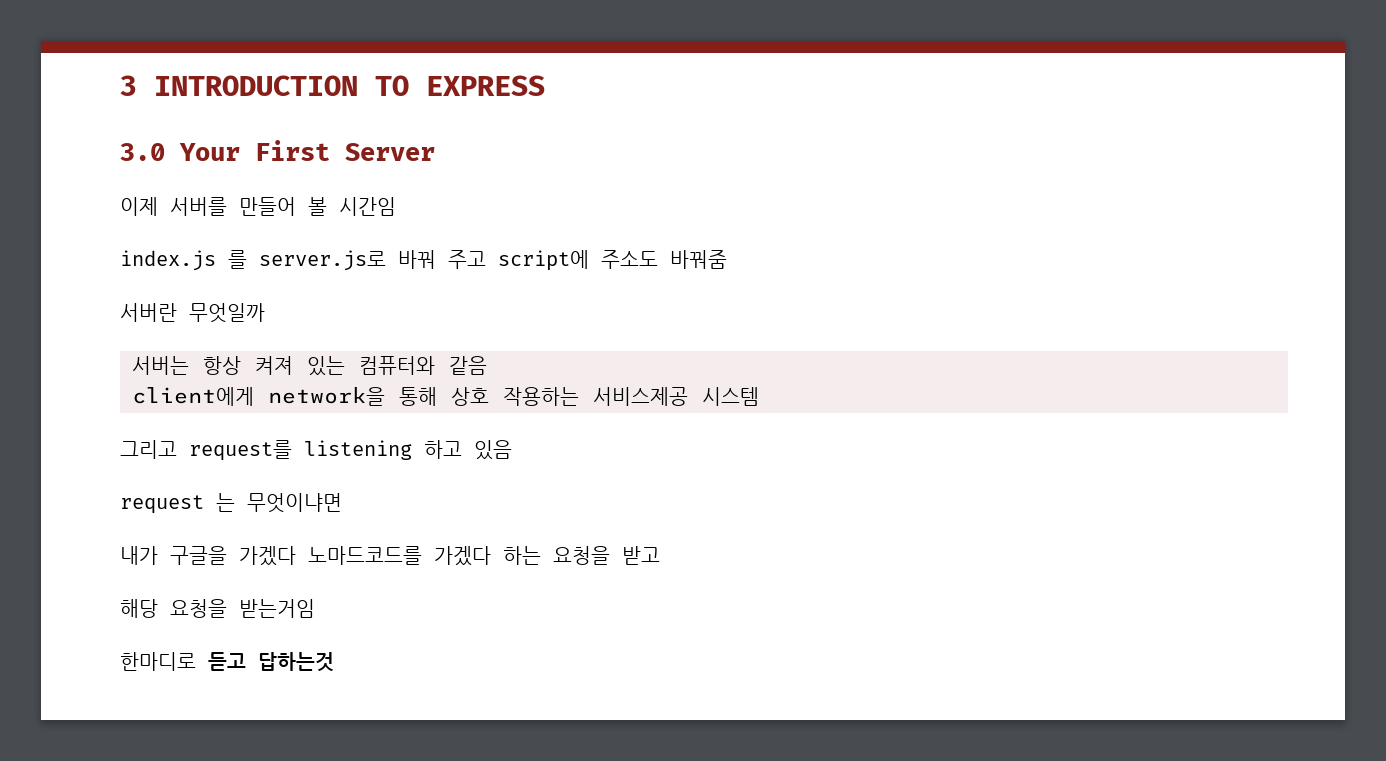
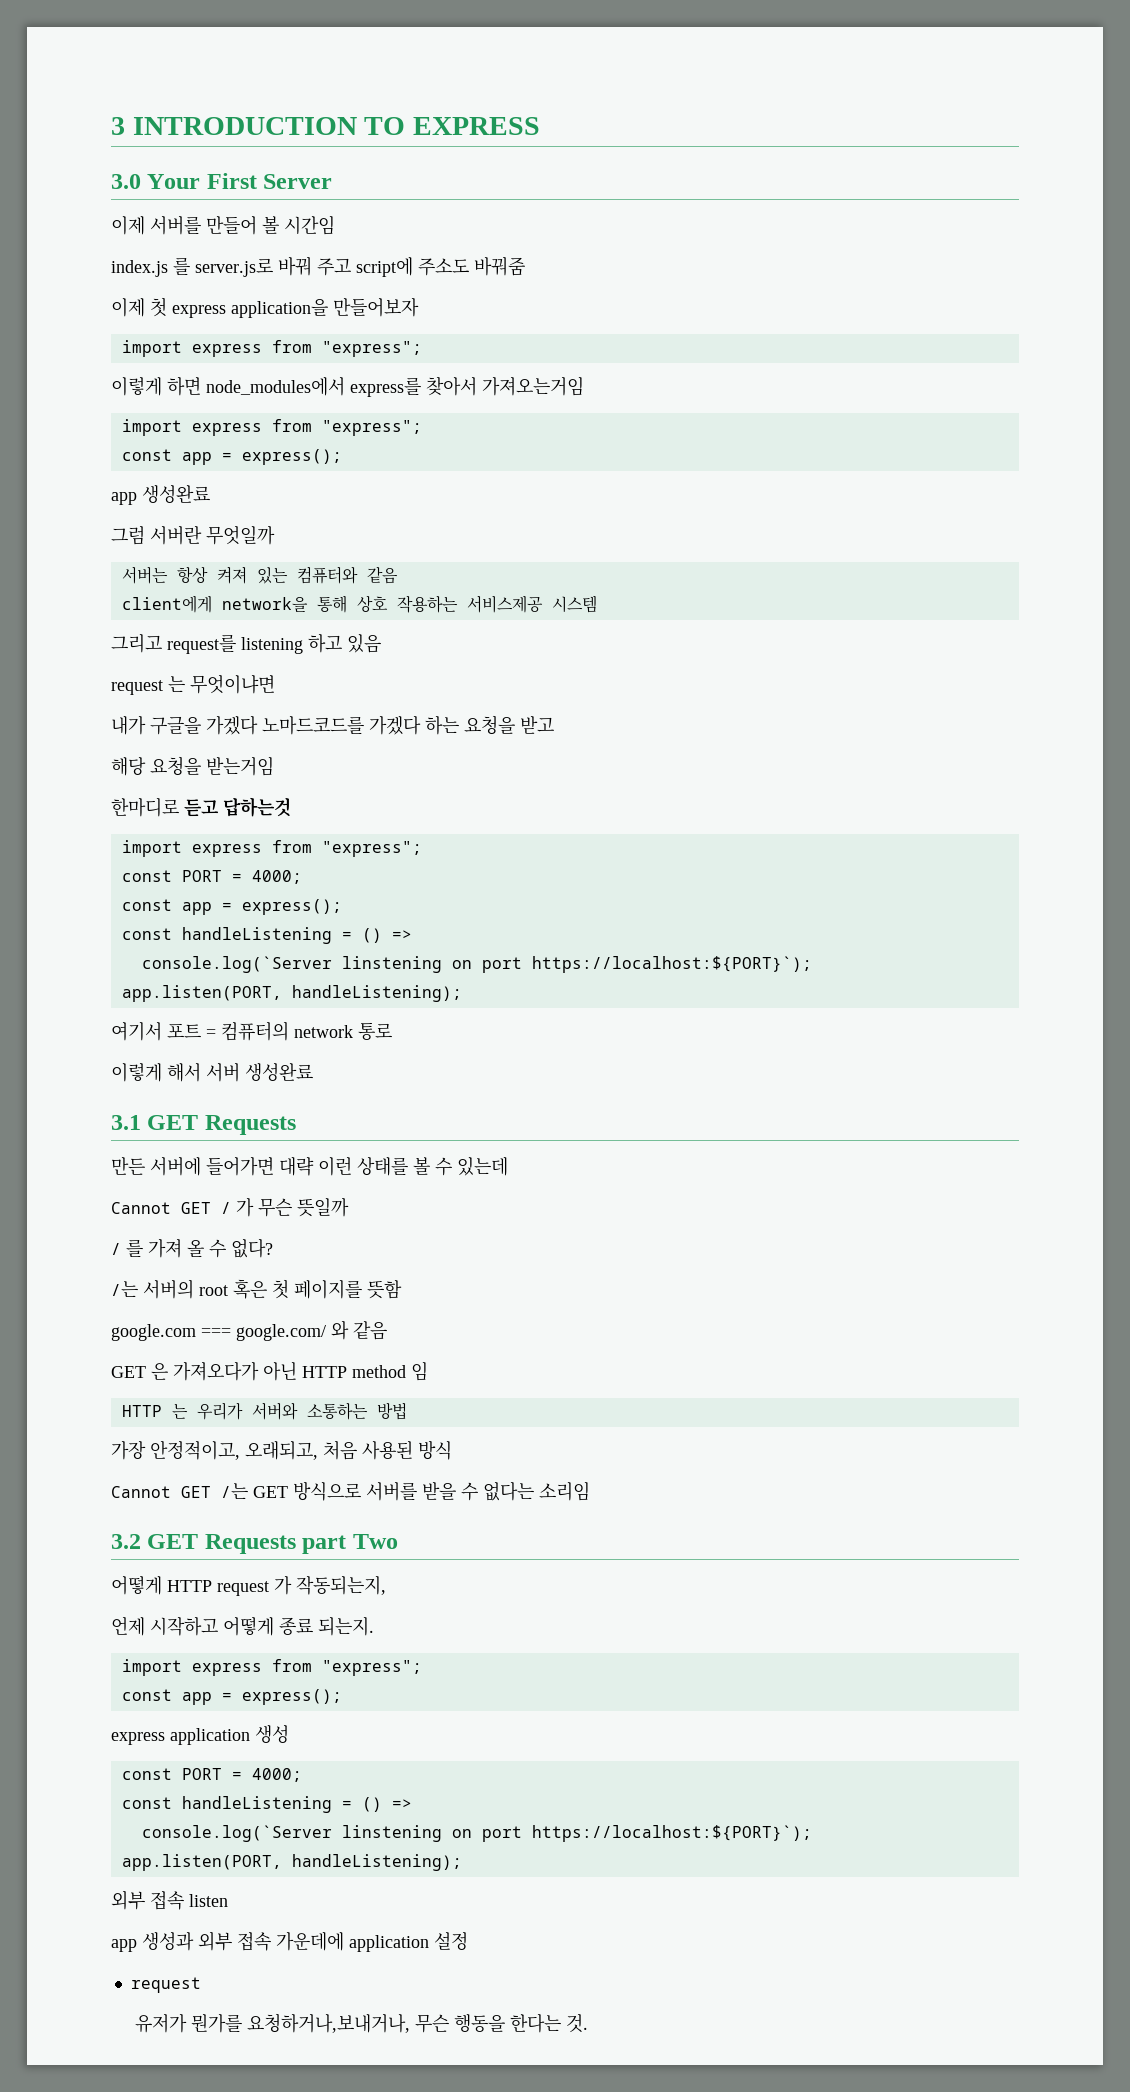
- 서버란 무엇일까
+ 이제 첫 express application을 만들어보자
+ import express from "express";
+ 이렇게 하면 node_modules에서 express를 찾아서 가져오는거임
+ import express from "express";
+ const app = express();
+ app 생성완료
+ 그럼 서버란 무엇일까
  한마디로 듣고 답하는것
+ import express from "express";
+ const PORT = 4000;
+ const app = express();
+ const handleListening = () =>
+ console.log(`Server linstening on port https://localhost:${PORT}`);
+ app.listen(PORT, handleListening);
+ 여기서 포트 = 컴퓨터의 network 통로
+ 이렇게 해서 서버 생성완료
+ 3.1 GET Requests
+ 만든 서버에 들어가면 대략 이런 상태를 볼 수 있는데
+ Cannot GET / 가 무슨 뜻일까
+ / 를 가져 올 수 없다?
+ /는 서버의 root 혹은 첫 페이지를 뜻함
+ google.com === google.com/ 와 같음
+ GET 은 가져오다가 아닌 HTTP method 임
+ HTTP 는 우리가 서버와 소통하는 방법
+ 가장 안정적이고, 오래되고, 처음 사용된 방식
+ Cannot GET /는 GET 방식으로 서버를 받을 수 없다는 소리임
+ 3.2 GET Requests part Two
+ 어떻게 HTTP request 가 작동되는지,
+ 언제 시작하고 어떻게 종료 되는지.
+ import express from "express";
+ const app = express();
+ express application 생성
+ const PORT = 4000;
+ const handleListening = () =>
+ console.log(`Server linstening on port https://localhost:${PORT}`);
+ app.listen(PORT, handleListening);
+ 외부 접속 listen
+ app 생성과 외부 접속 가운데에 application 설정
+ request
+ 유저가 뭔가를 요청하거나,보내거나, 무슨 행동을 한다는 것.

